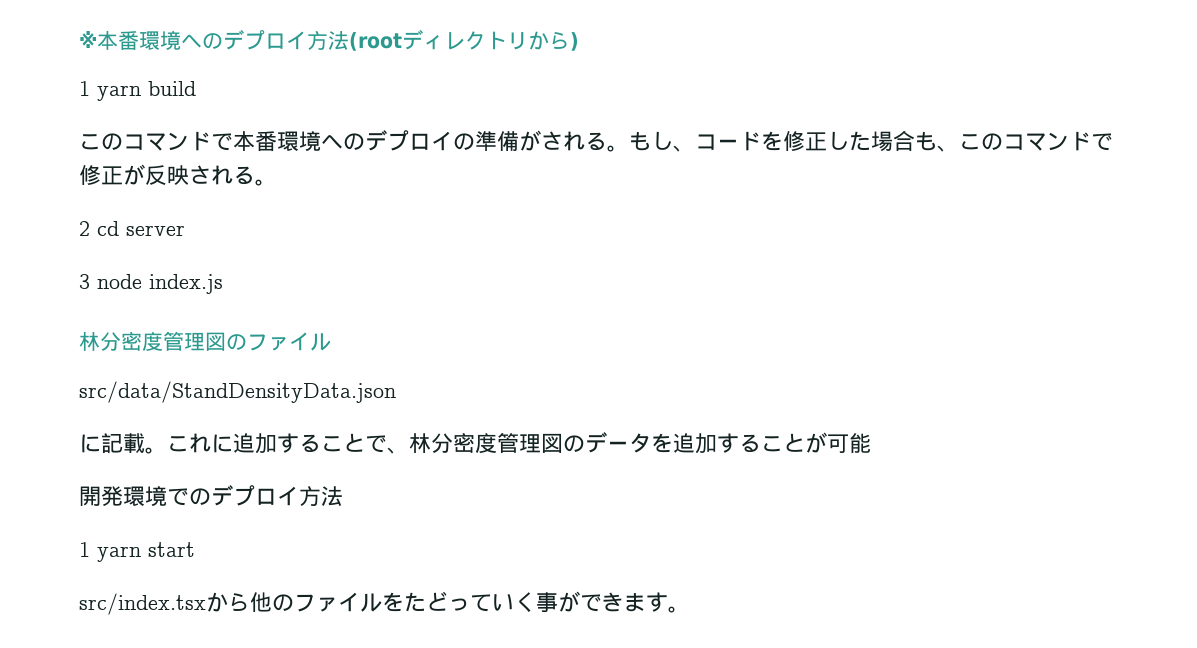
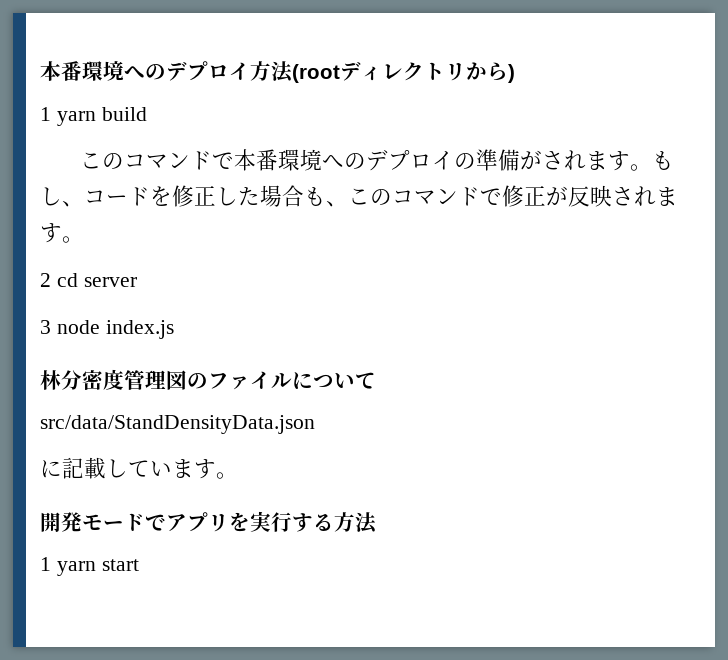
- ※本番環境へのデプロイ方法(rootディレクトリから)
+ 本番環境へのデプロイ方法(rootディレクトリから)
- このコマンドで本番環境へのデプロイの準備がされる。
+ このコマンドで本番環境へのデプロイの準備がされます。
- もし、コードを修正した場合も、このコマンドで修正が反映される。
+ もし、コードを修正した場合も、このコマンドで修正が反映されます。
- 林分密度管理図のファイル
+ 林分密度管理図のファイルについて
- に記載。これに追加することで、林分密度管理図のデータを追加することが可能
- 開発環境でのデプロイ方法
+ に記載しています。
+ 開発モードでアプリを実行する方法
  1 yarn start
- src/index.tsxから他のファイルをたどっていく事ができます。

